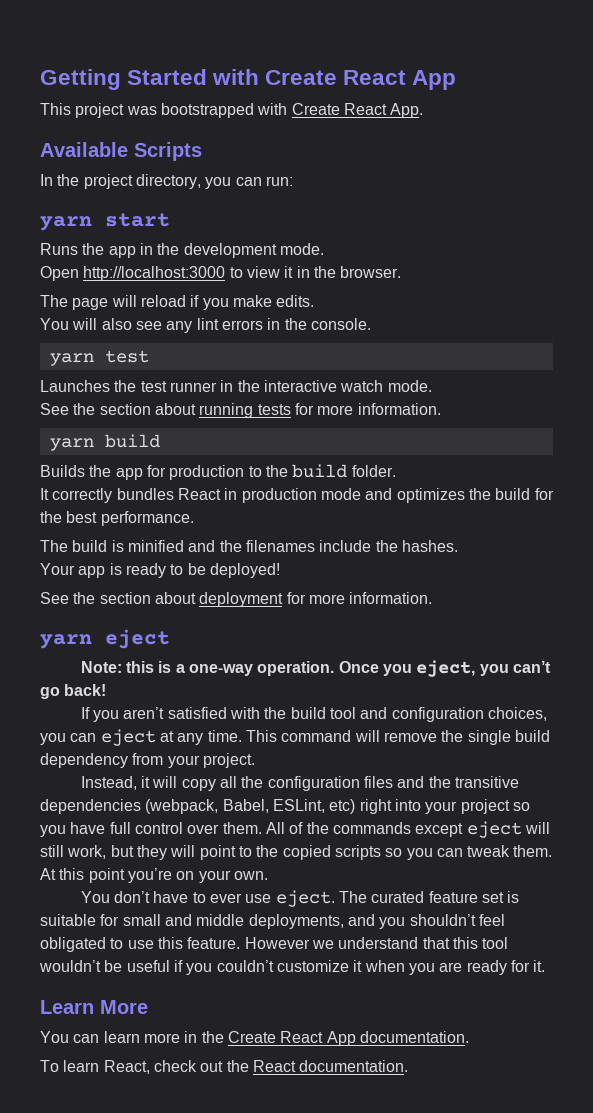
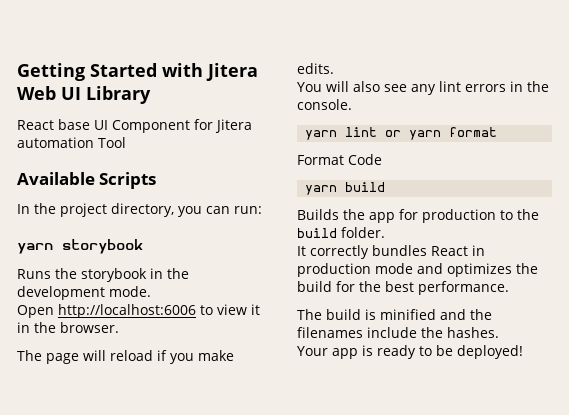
- Getting Started with Create React App
- This project was bootstrapped with Create React App.
+ Getting Started with Jitera Web UI Library
+ React base UI Component for Jitera automation Tool
- yarn start
+ yarn storybook
- Runs the app in the development mode.
+ Runs the storybook in the development mode.
- Open http://localhost:3000 to view it in the browser.
+ Open http://localhost:6006 to view it in the browser.
- yarn test
- Launches the test runner in the interactive watch mode.
- See the section about running tests for more information.
+ yarn lint or yarn format
+ Format Code
- See the section about deployment for more information.
- yarn eject
- Note: this is a one-way operation. Once you eject, you can’t go back!
- If you aren’t satisfied with the build tool and configuration choices, you can eject at any time. This command will remove the single build dependency from your project.
- Instead, it will copy all the configuration files and the transitive dependencies (webpack, Babel, ESLint, etc) right into your project so you have full control over them. All of the commands except eject will still work, but they will point to the copied scripts so you can tweak them. At this point you’re on your own.
- You don’t have to ever use eject. The curated feature set is suitable for small and middle deployments, and you shouldn’t feel obligated to use this feature. However we understand that this tool wouldn’t be useful if you couldn’t customize it when you are ready for it.
- Learn More
- You can learn more in the Create React App documentation.
- To learn React, check out the React documentation.

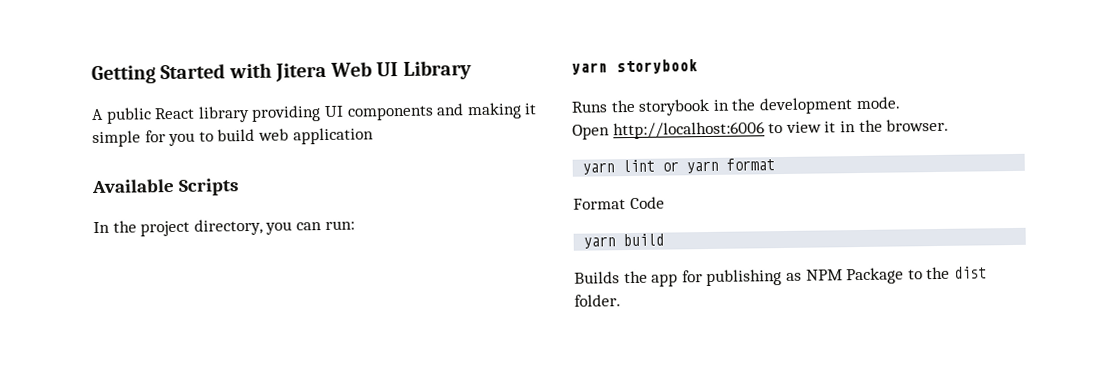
- React base UI Component for Jitera automation Tool
+ A public React library providing UI components and making it simple for you to build web application
- The page will reload if you make edits.
- You will also see any lint errors in the console.
- Builds the app for production to the build folder.
+ Builds the app for publishing as NPM Package to the dist folder.
- It correctly bundles React in production mode and optimizes the build for the best performance.
- The build is minified and the filenames include the hashes.
- Your app is ready to be deployed!

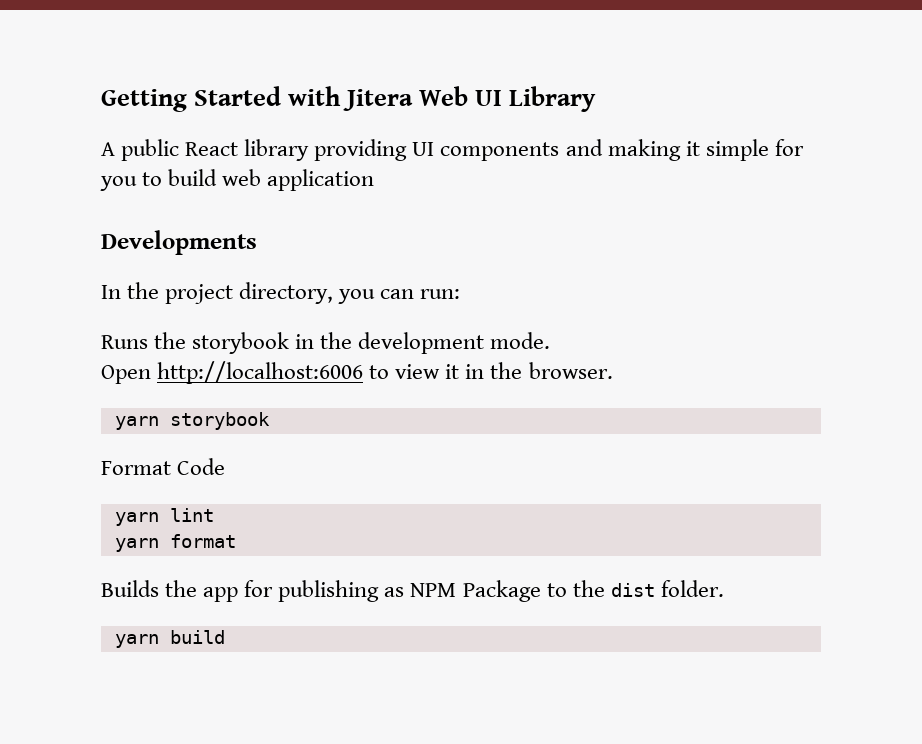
- Available Scripts
+ Developments
- yarn storybook
- yarn lint or yarn format
+ yarn storybook
- yarn build
+ yarn lint
+ yarn format
+ yarn build

